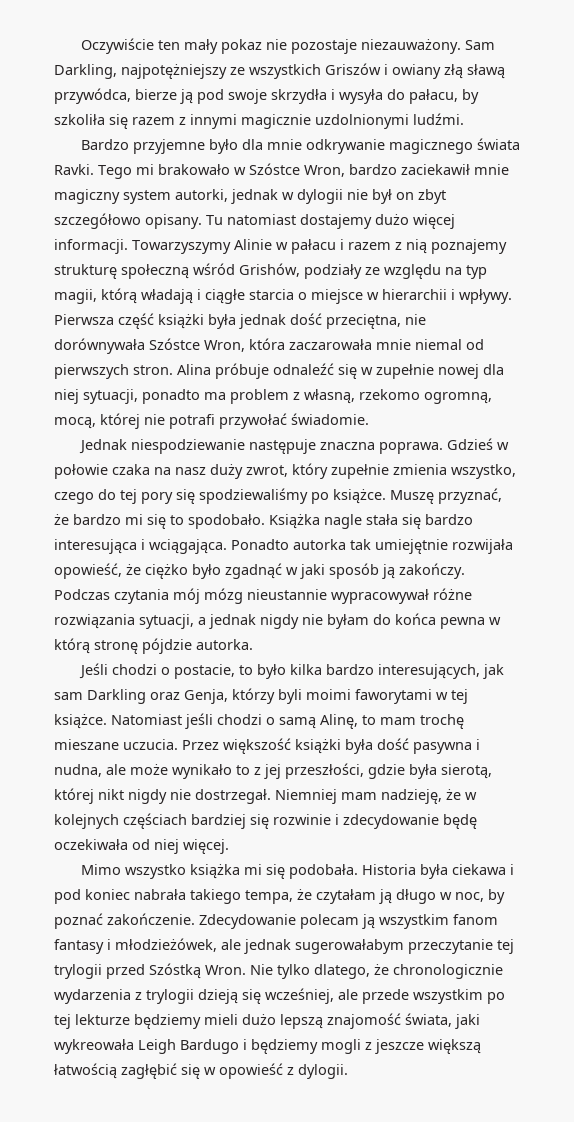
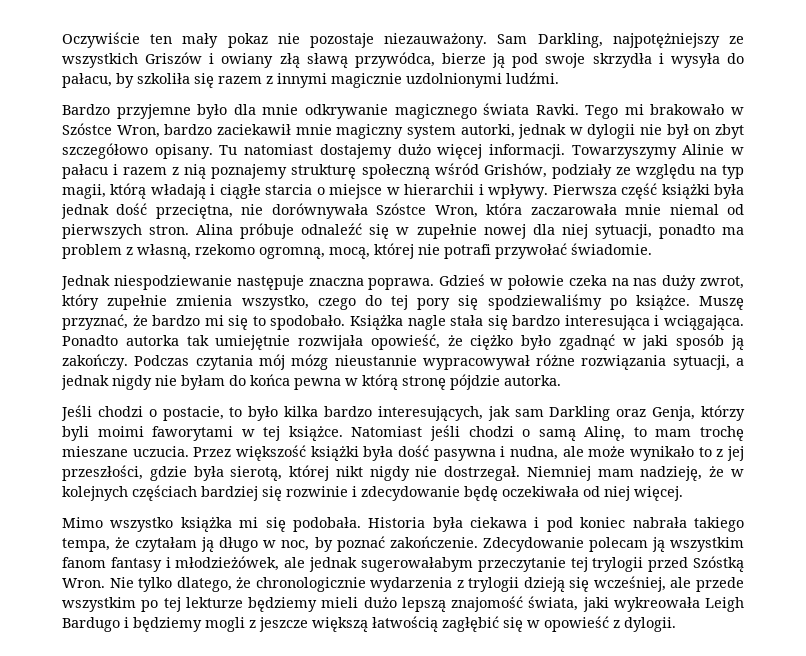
- Gdzieś w połowie czaka na nasz duży zwrot, który zupełnie zmienia wszystko, czego do tej pory się spodziewaliśmy po książce.
+ Gdzieś w połowie czeka na nas duży zwrot, który zupełnie zmienia wszystko, czego do tej pory się spodziewaliśmy po książce.

